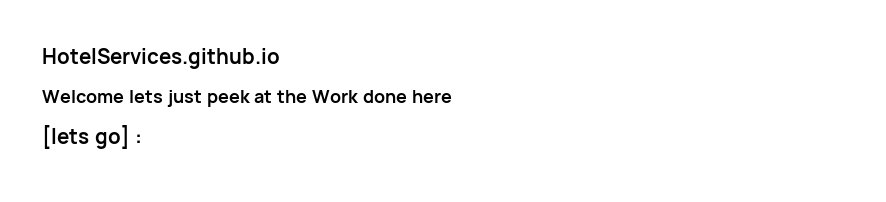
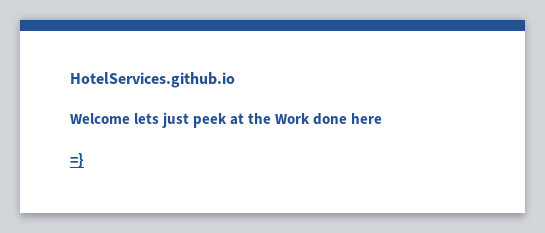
- [lets go] :
+ =}

